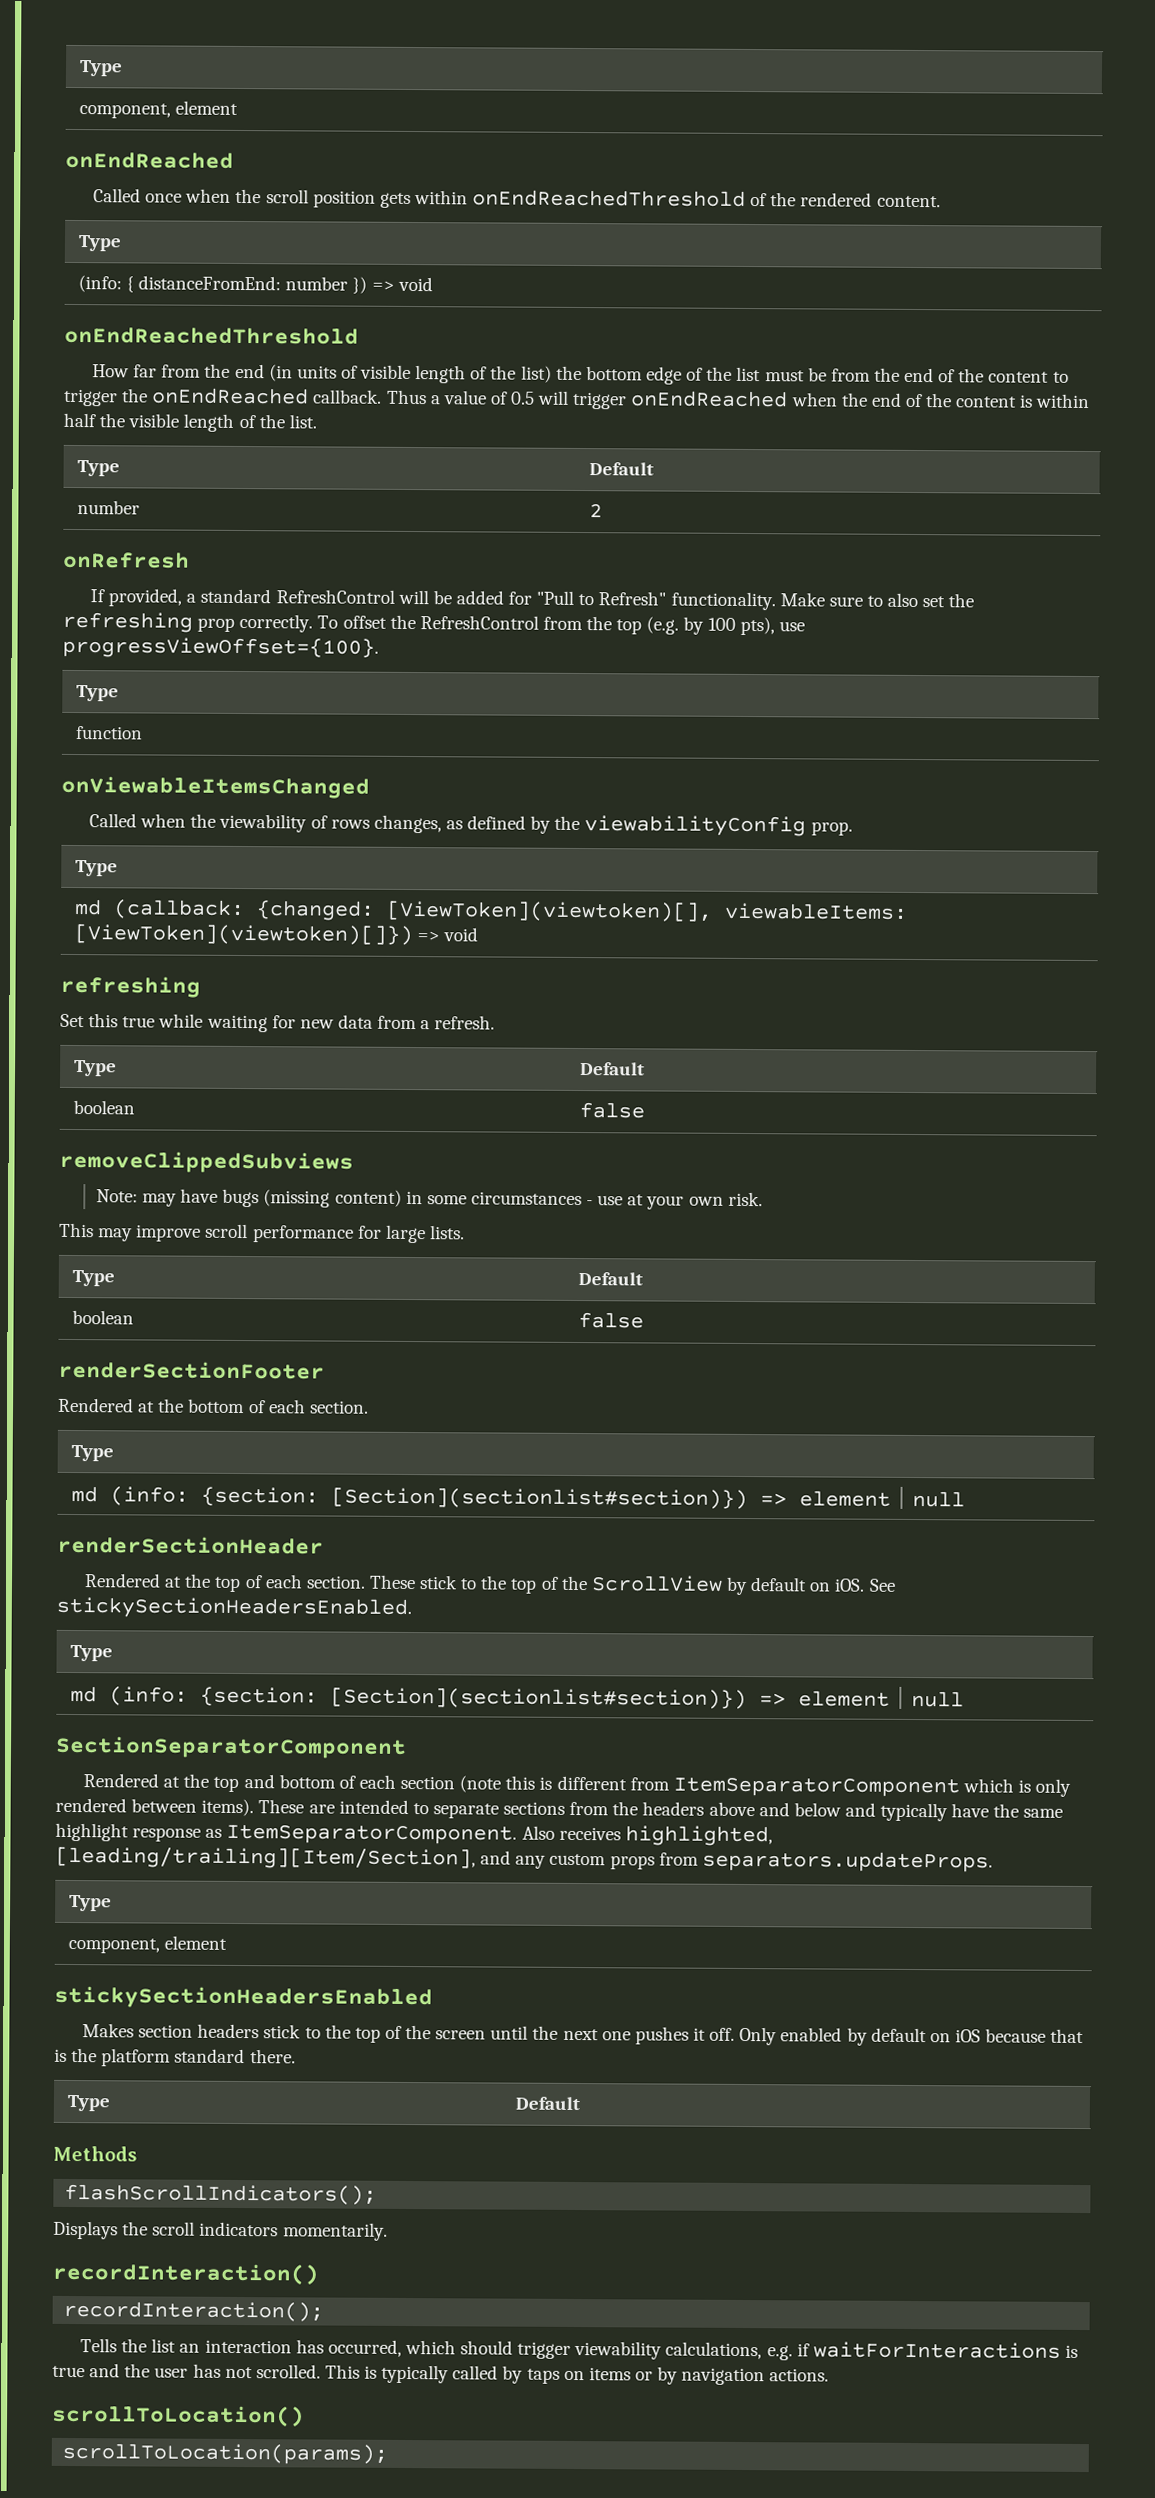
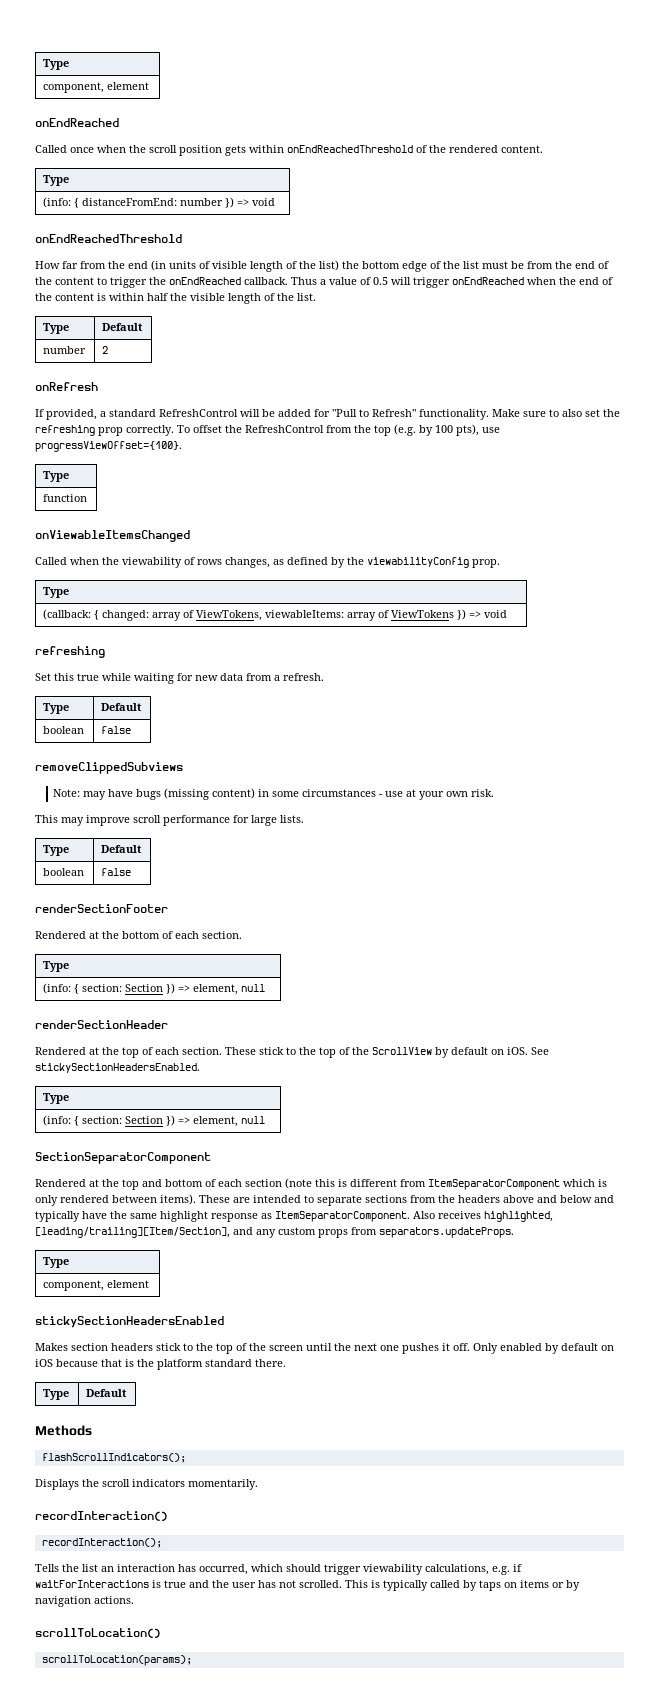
- md (callback: {changed: [ViewToken](viewtoken)[], viewableItems: [ViewToken](viewtoken)[]}) => void
+ (callback: { changed: array of ViewTokens, viewableItems: array of ViewTokens }) => void
  Rendered at the bottom of each section.
  Type
- md (info: {section: [Section](sectionlist#section)}) => element｜null
+ (info: { section: Section }) => element, null
  See stickySectionHeadersEnabled.
  Type
- md (info: {section: [Section](sectionlist#section)}) => element｜null
+ (info: { section: Section }) => element, null

